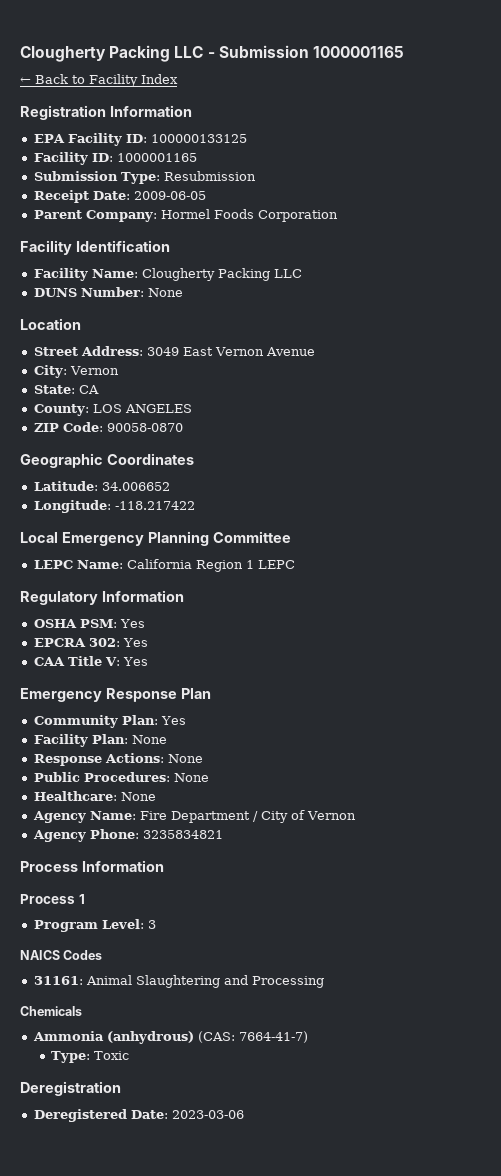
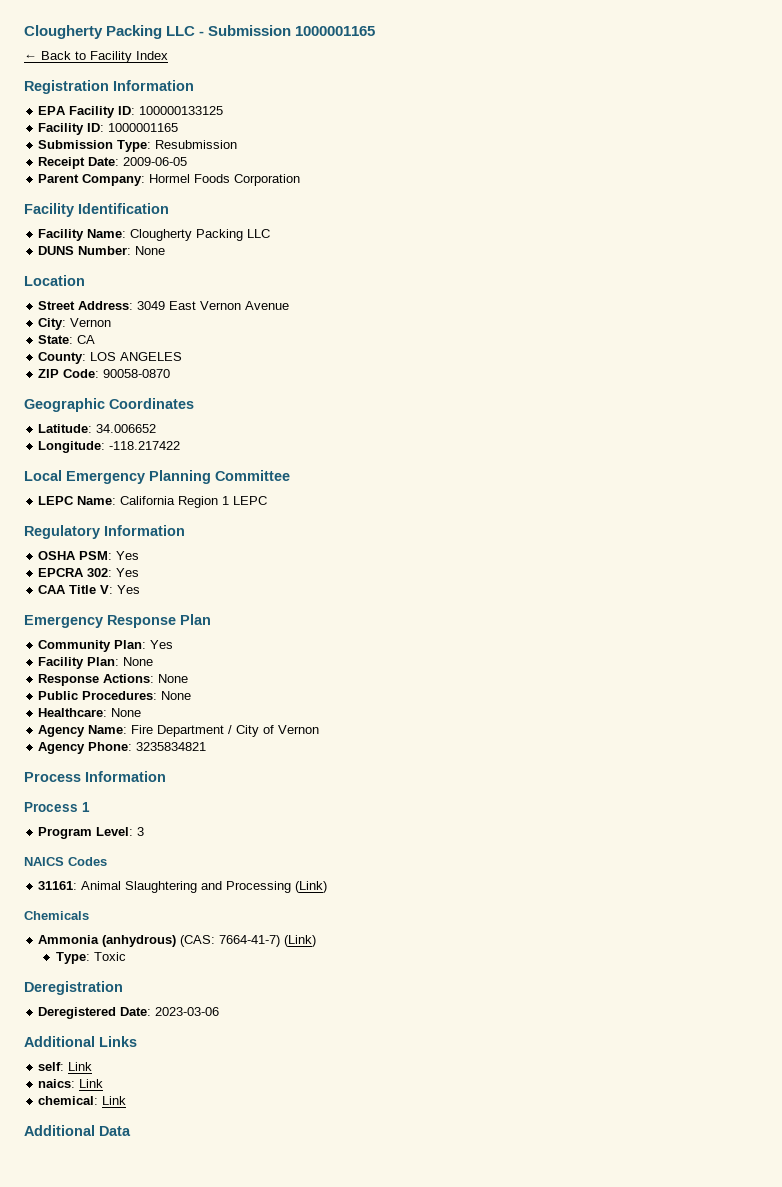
- 31161: Animal Slaughtering and Processing
+ 31161: Animal Slaughtering and Processing (Link)
- Ammonia (anhydrous) (CAS: 7664-41-7)
+ Ammonia (anhydrous) (CAS: 7664-41-7) (Link)
+ Additional Links
+ self: Link
+ naics: Link
+ chemical: Link
+ Additional Data

